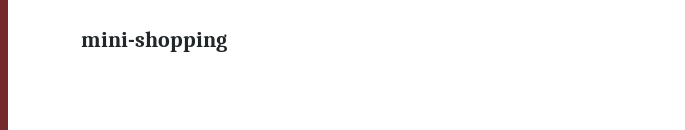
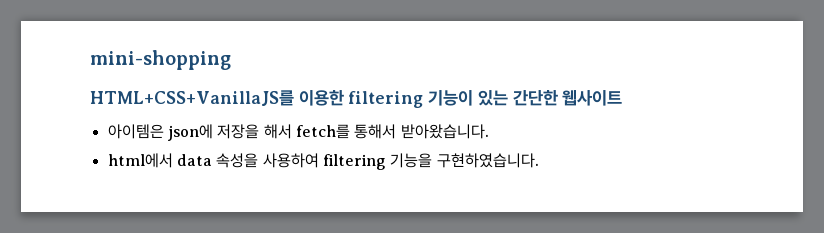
+ HTML+CSS+VanillaJS를 이용한 filtering 기능이 있는 간단한 웹사이트
+ 아이템은 json에 저장을 해서 fetch를 통해서 받아왔습니다.
+ html에서 data 속성을 사용하여 filtering 기능을 구현하였습니다.

